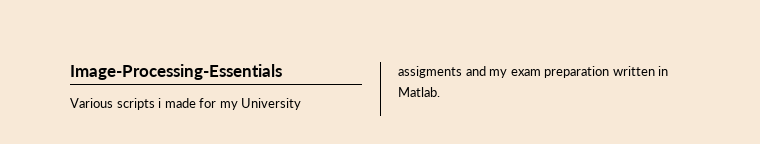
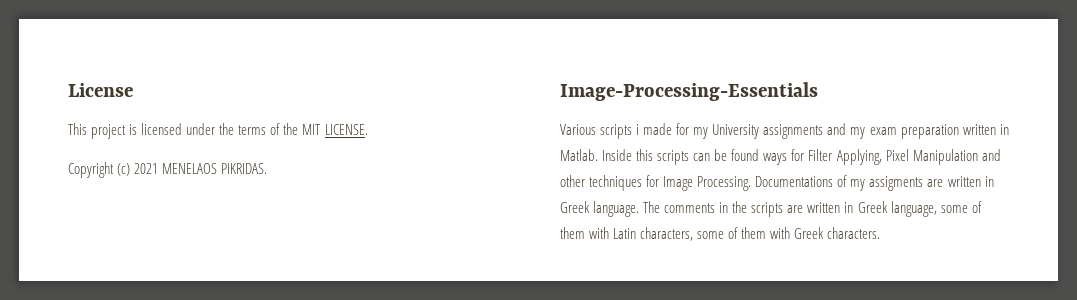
+ License
+ This project is licensed under the terms of the MIT LICENSE.
+ Copyright (c) 2021 MENELAOS PIKRIDAS.
- Various scripts i made for my University assigments and my exam preparation written in Matlab.
+ Various scripts i made for my University assignments and my exam preparation written in Matlab.
+ Inside this scripts can be found ways for Filter Applying, Pixel Manipulation and other techniques for Image Processing. Documentations of my assigments are written in Greek language. The comments in the scripts are written in Greek language, some of them with Latin characters, some of them with Greek characters.

